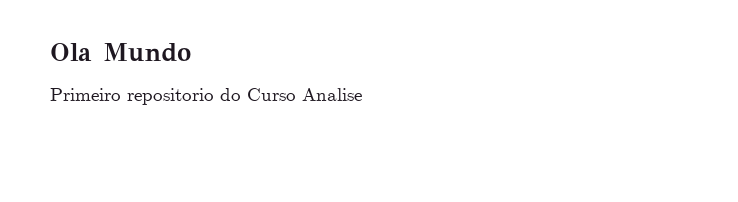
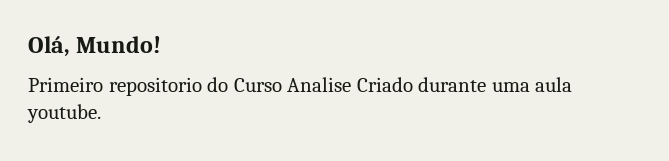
- Ola Mundo
+ Olá, Mundo!
- Primeiro repositorio do Curso Analise
+ Primeiro repositorio do Curso Analise Criado durante uma aula youtube.

